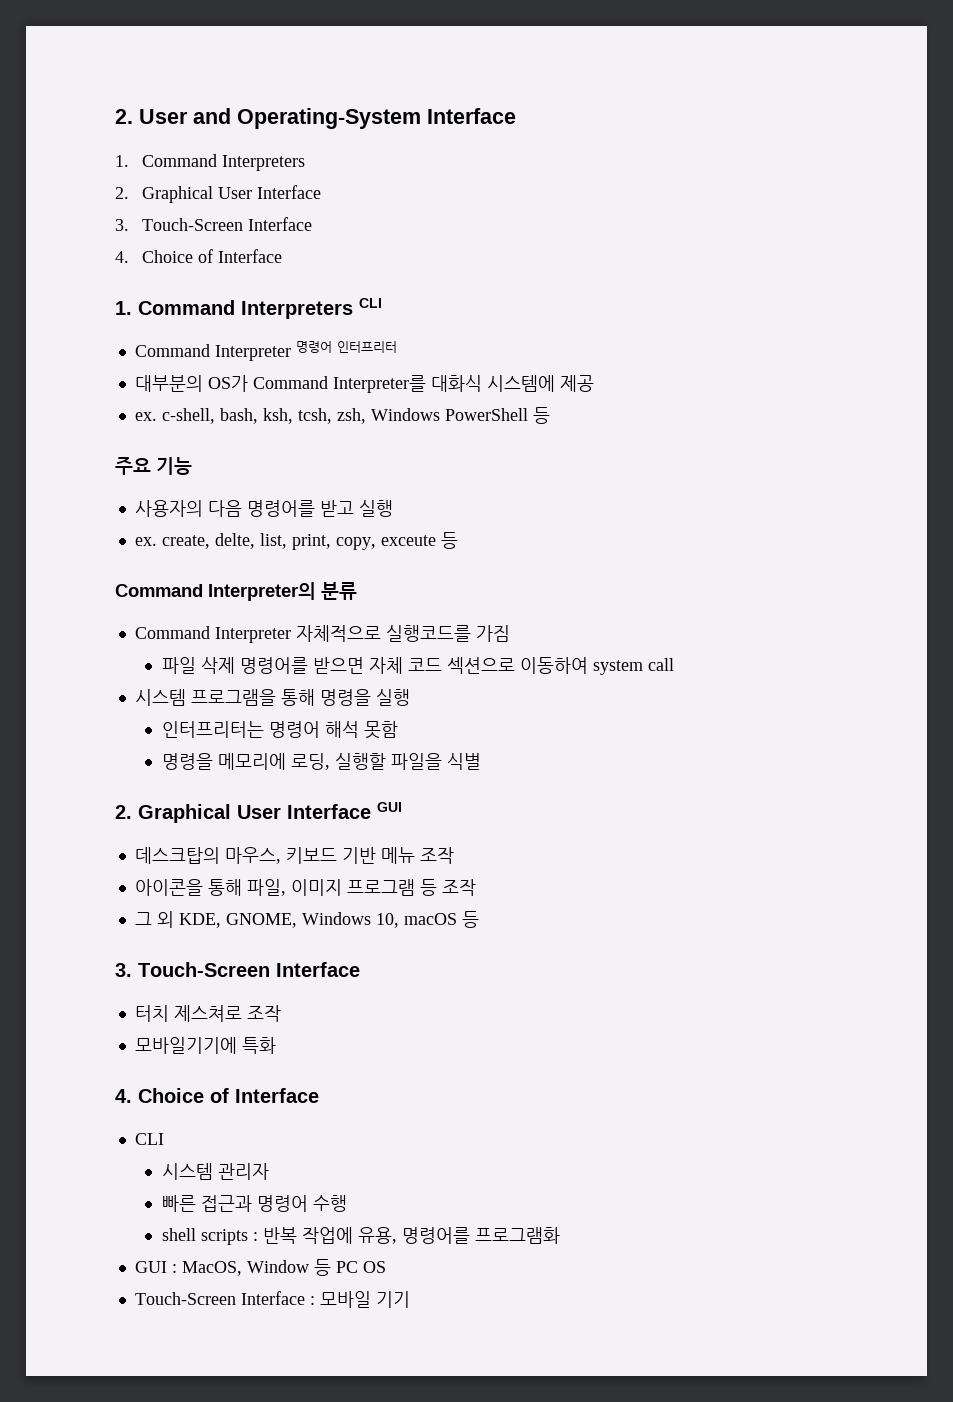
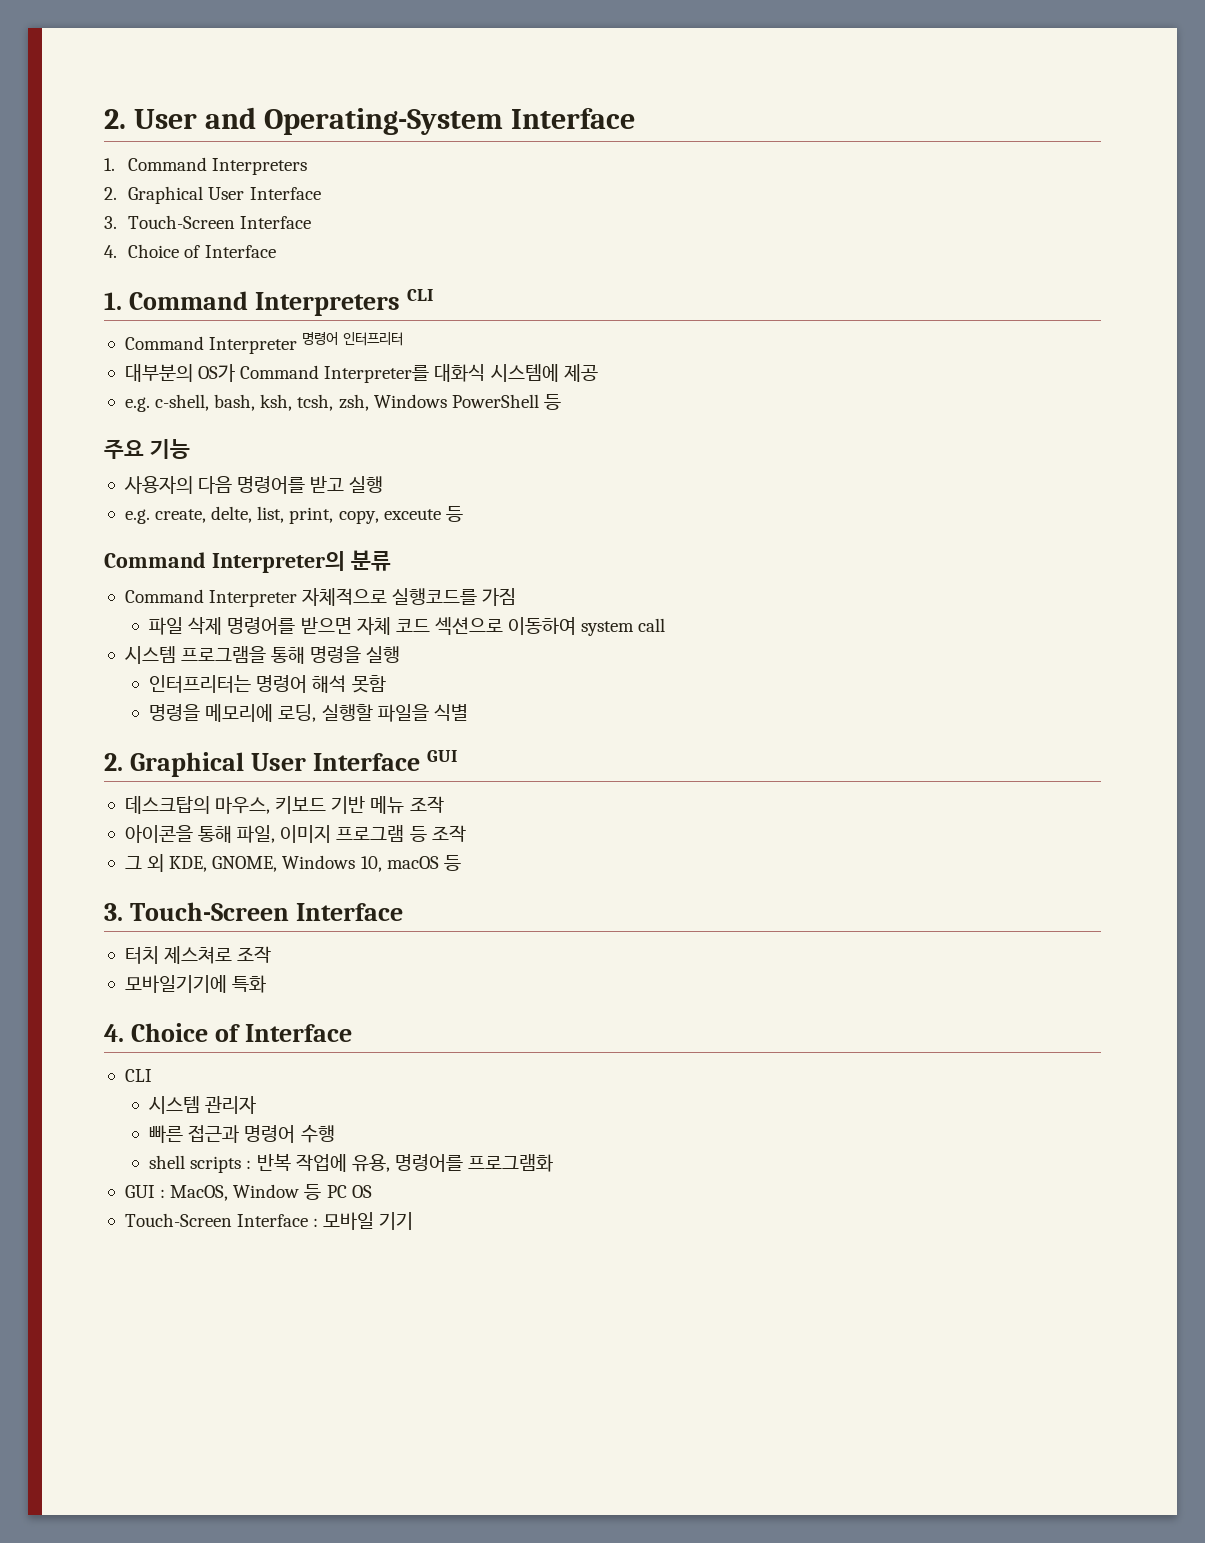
- ex. c-shell, bash, ksh, tcsh, zsh, Windows PowerShell 등
+ e.g. c-shell, bash, ksh, tcsh, zsh, Windows PowerShell 등
- ex. create, delte, list, print, copy, exceute 등
+ e.g. create, delte, list, print, copy, exceute 등

